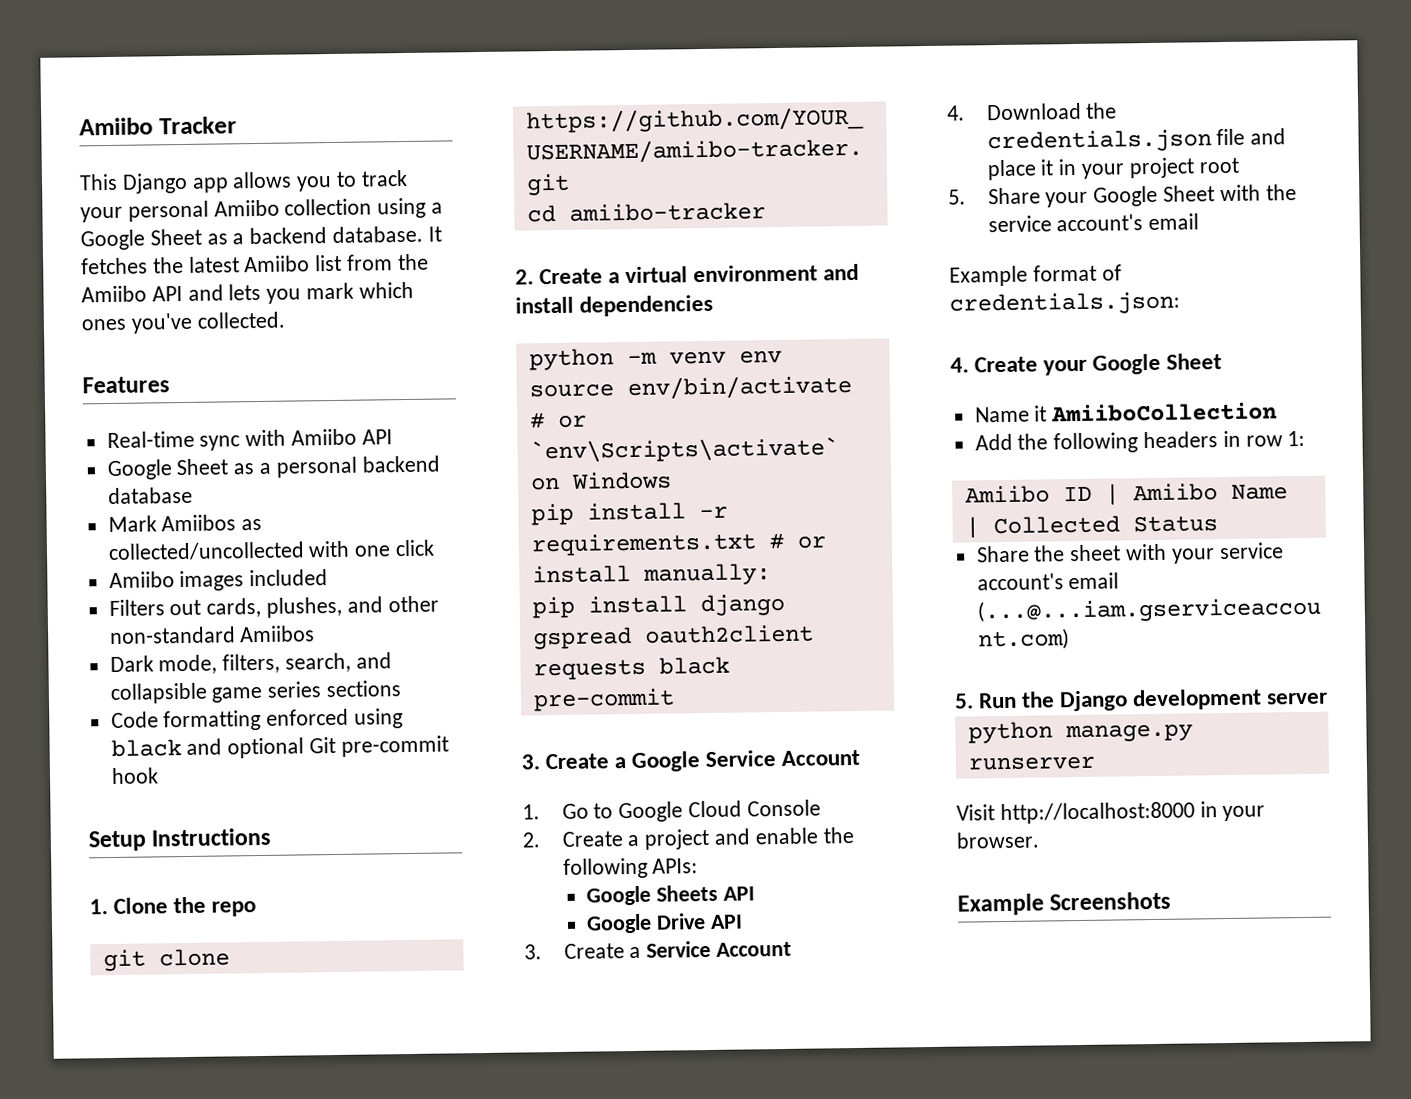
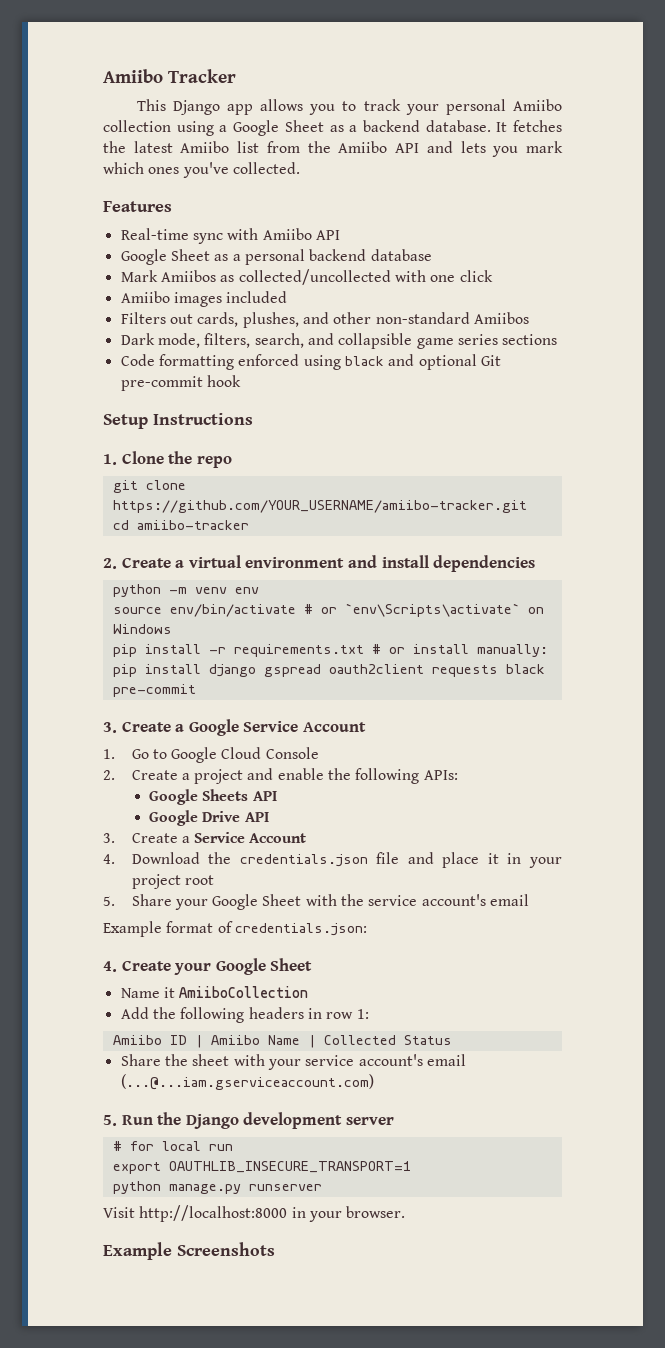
+ # for local run
+ export OAUTHLIB_INSECURE_TRANSPORT=1

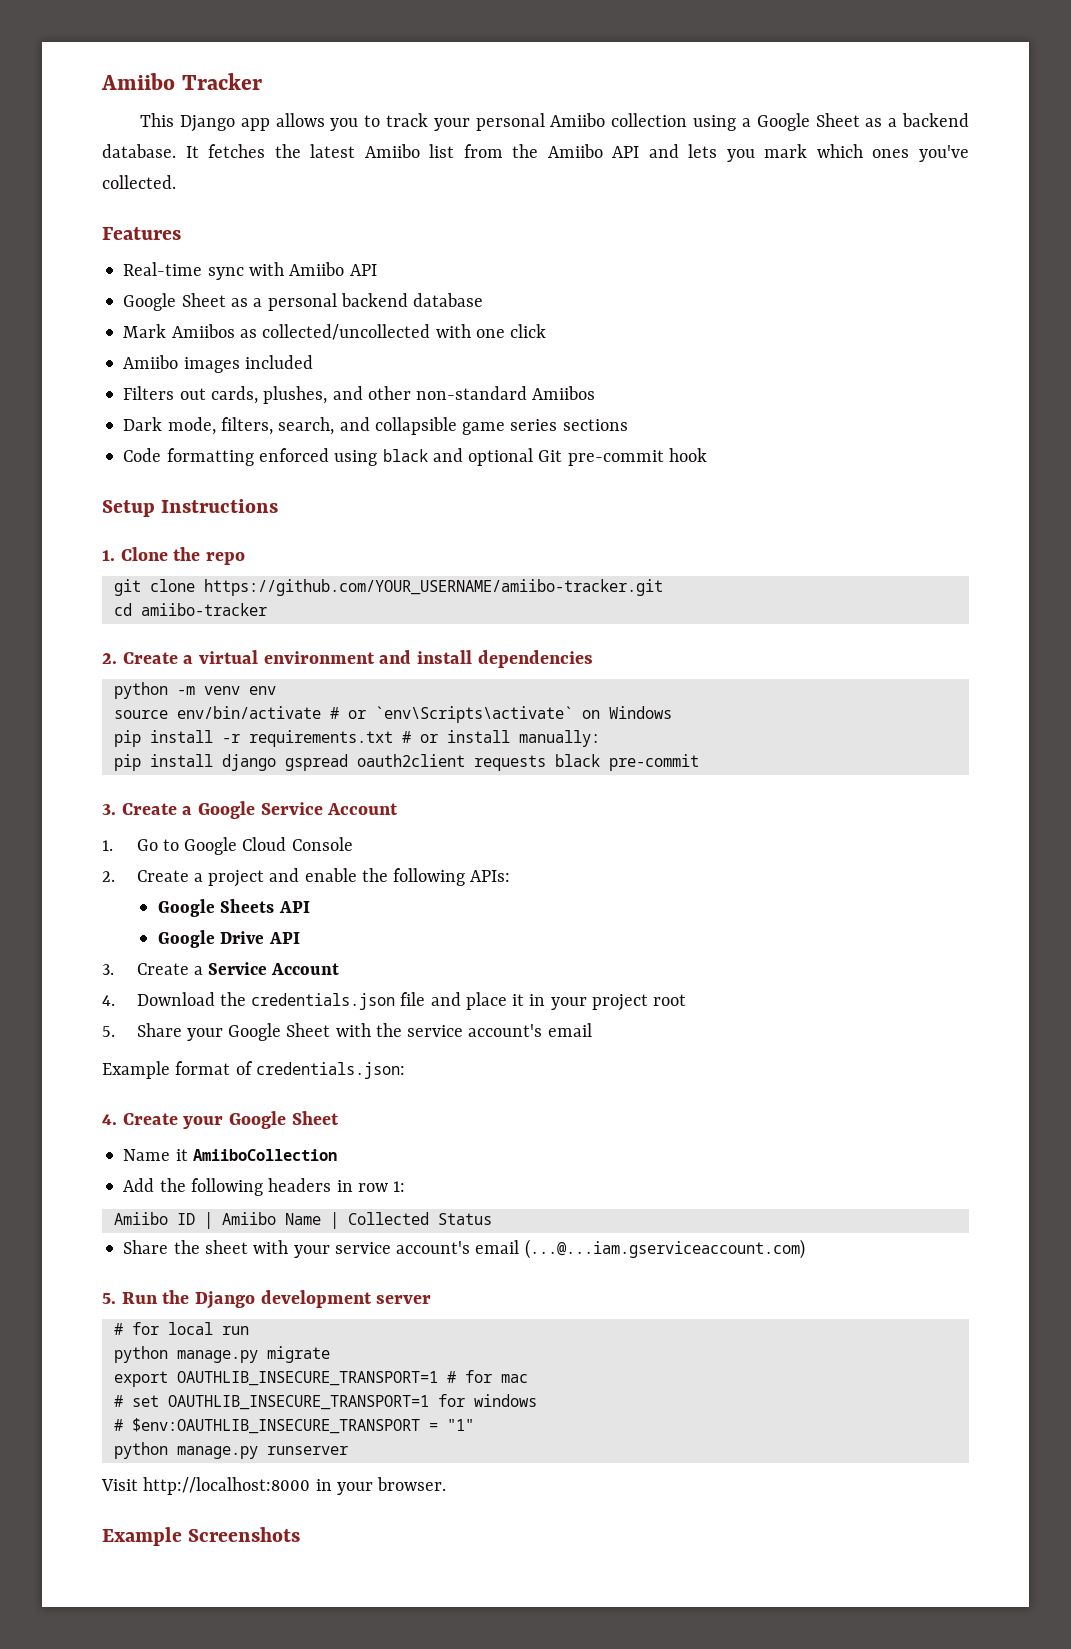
+ python manage.py migrate
- export OAUTHLIB_INSECURE_TRANSPORT=1
+ export OAUTHLIB_INSECURE_TRANSPORT=1 # for mac
+ # set OAUTHLIB_INSECURE_TRANSPORT=1 for windows
+ # $env:OAUTHLIB_INSECURE_TRANSPORT = "1"

